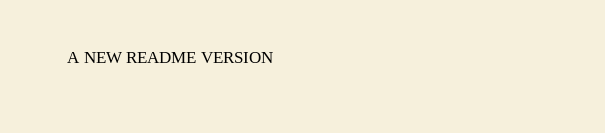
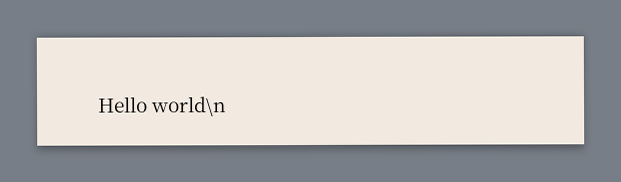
- A NEW README VERSION
+ Hello world\n

